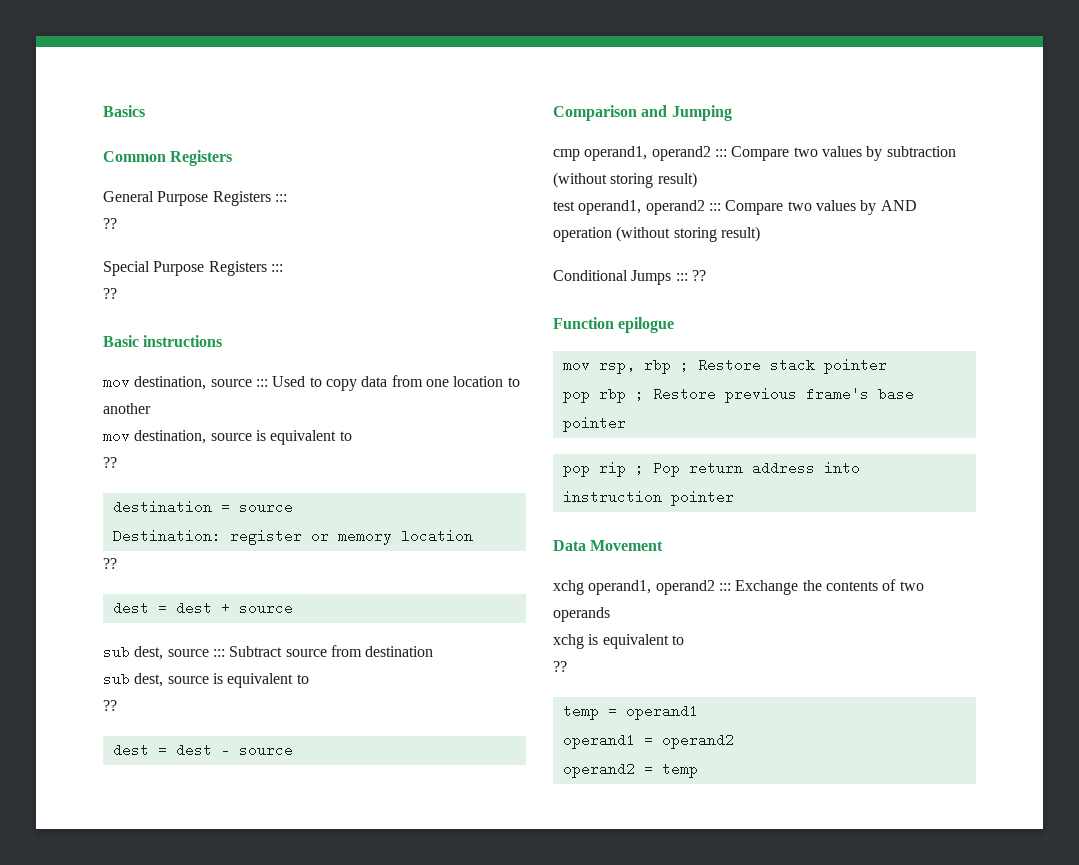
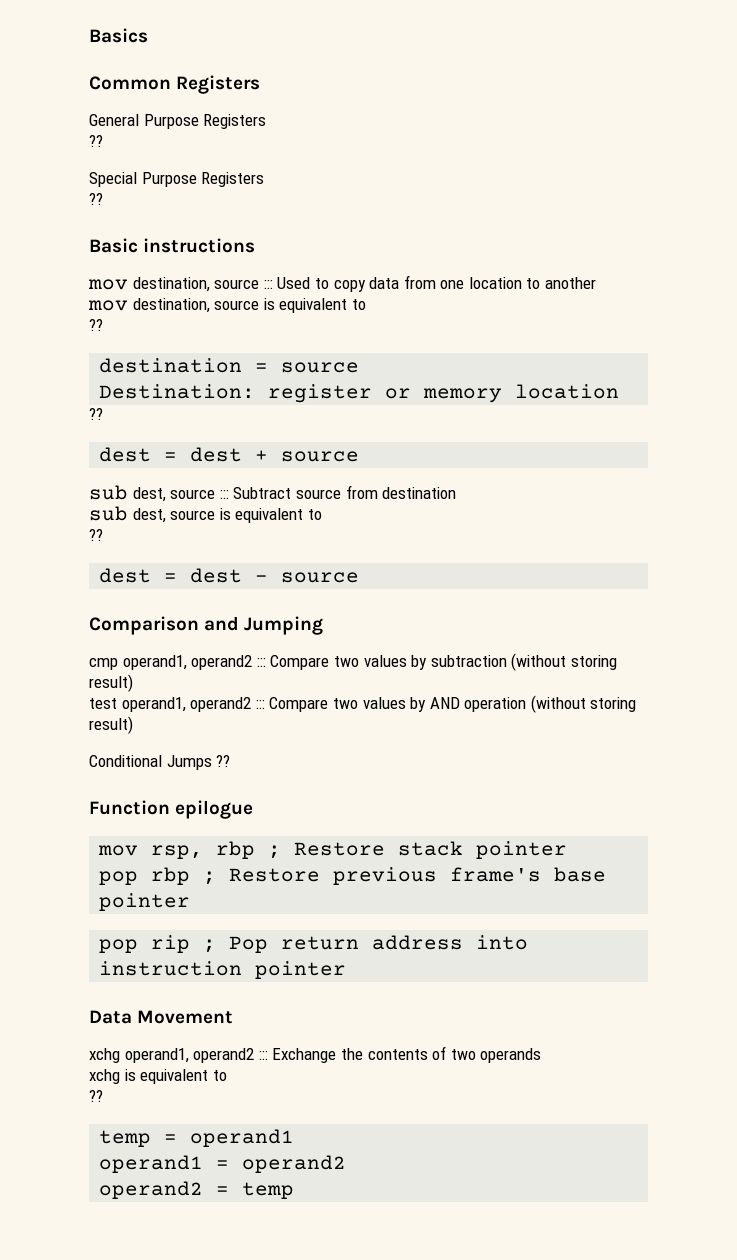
- General Purpose Registers :::
+ General Purpose Registers
- Special Purpose Registers :::
+ Special Purpose Registers
- Conditional Jumps ::: ??
+ Conditional Jumps ??

